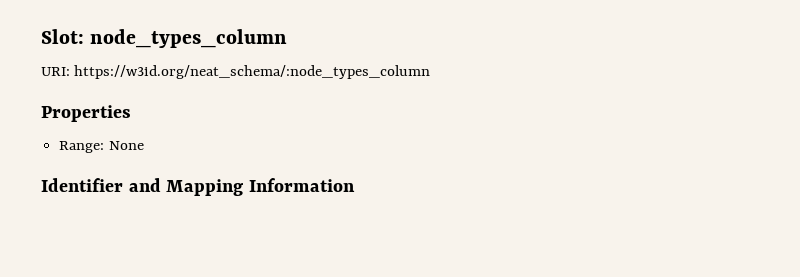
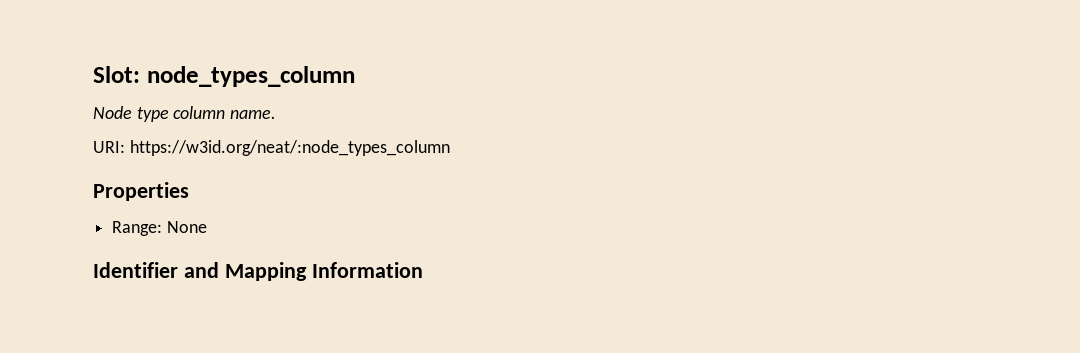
+ Node type column name.
- URI: https://w3id.org/neat_schema/:node_types_column
+ URI: https://w3id.org/neat/:node_types_column

